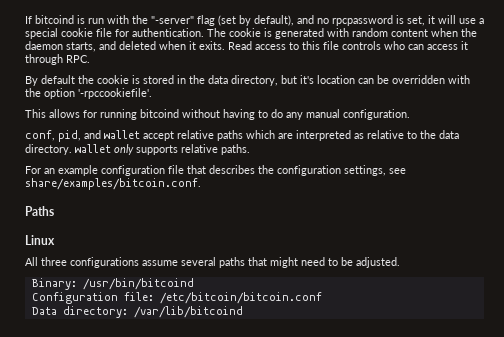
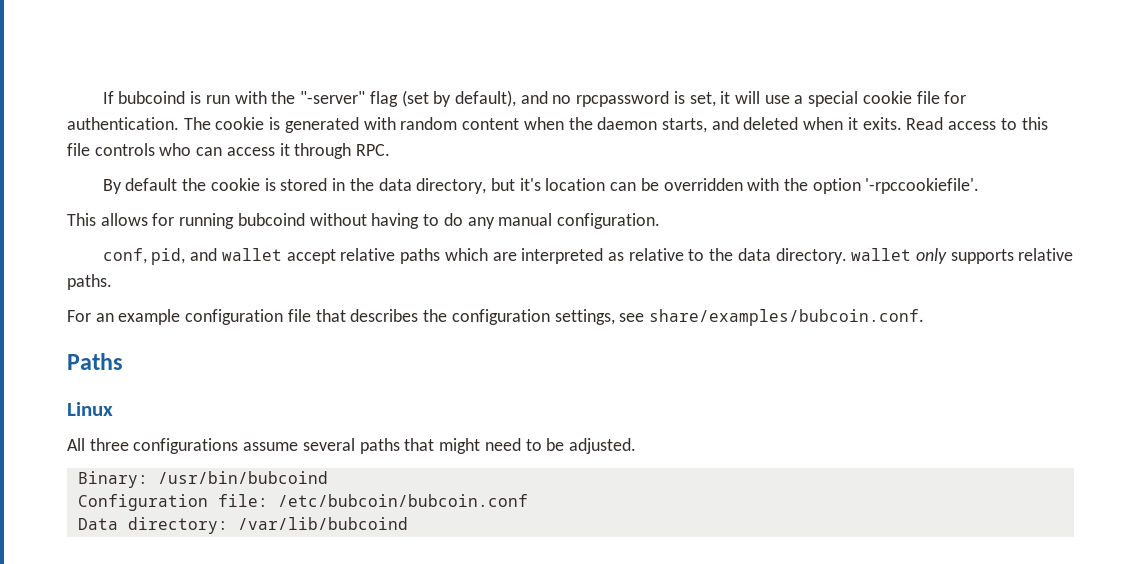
- If bitcoind is run with the "-server" flag (set by default), and no rpcpassword is set, it will use a special cookie file for authentication.
+ If bubcoind is run with the "-server" flag (set by default), and no rpcpassword is set, it will use a special cookie file for authentication.
- This allows for running bitcoind without having to do any manual configuration.
+ This allows for running bubcoind without having to do any manual configuration.
- For an example configuration file that describes the configuration settings, see share/examples/bitcoin.conf.
+ For an example configuration file that describes the configuration settings, see share/examples/bubcoin.conf.
- Binary: /usr/bin/bitcoind
+ Binary: /usr/bin/bubcoind
- Configuration file: /etc/bitcoin/bitcoin.conf
+ Configuration file: /etc/bubcoin/bubcoin.conf
- Data directory: /var/lib/bitcoind
+ Data directory: /var/lib/bubcoind

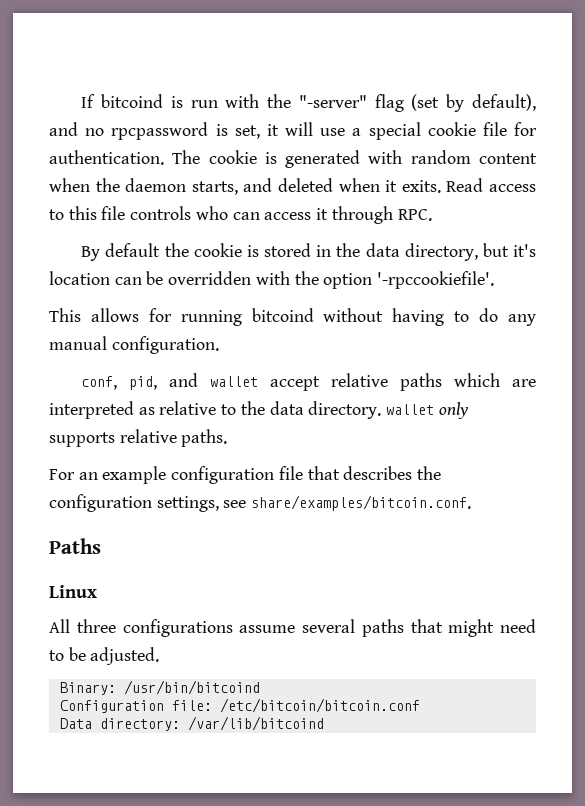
- If bubcoind is run with the "-server" flag (set by default), and no rpcpassword is set, it will use a special cookie file for authentication.
+ If bitcoind is run with the "-server" flag (set by default), and no rpcpassword is set, it will use a special cookie file for authentication.
- This allows for running bubcoind without having to do any manual configuration.
+ This allows for running bitcoind without having to do any manual configuration.
- For an example configuration file that describes the configuration settings, see share/examples/bubcoin.conf.
+ For an example configuration file that describes the configuration settings, see share/examples/bitcoin.conf.
- Binary: /usr/bin/bubcoind
+ Binary: /usr/bin/bitcoind
- Configuration file: /etc/bubcoin/bubcoin.conf
+ Configuration file: /etc/bitcoin/bitcoin.conf
- Data directory: /var/lib/bubcoind
+ Data directory: /var/lib/bitcoind

